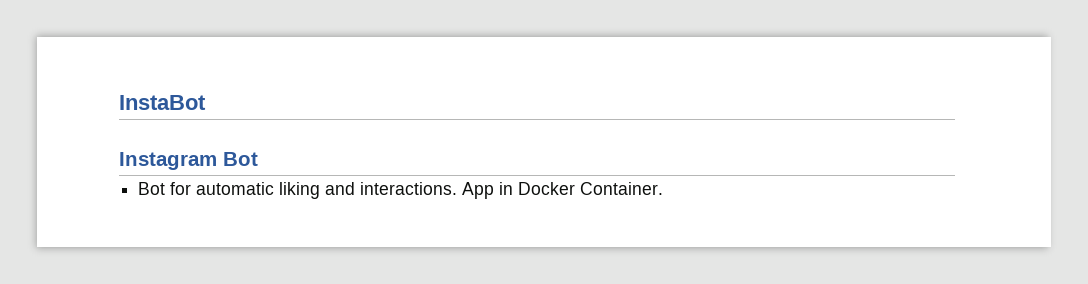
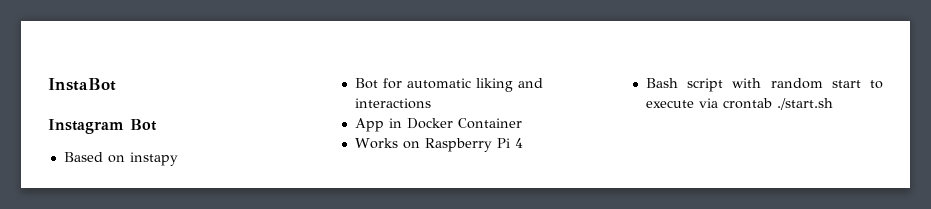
+ Based on instapy
- Bot for automatic liking and interactions. App in Docker Container.
+ Bot for automatic liking and interactions
+ App in Docker Container
+ Works on Raspberry Pi 4
+ Bash script with random start to execute via crontab ./start.sh

